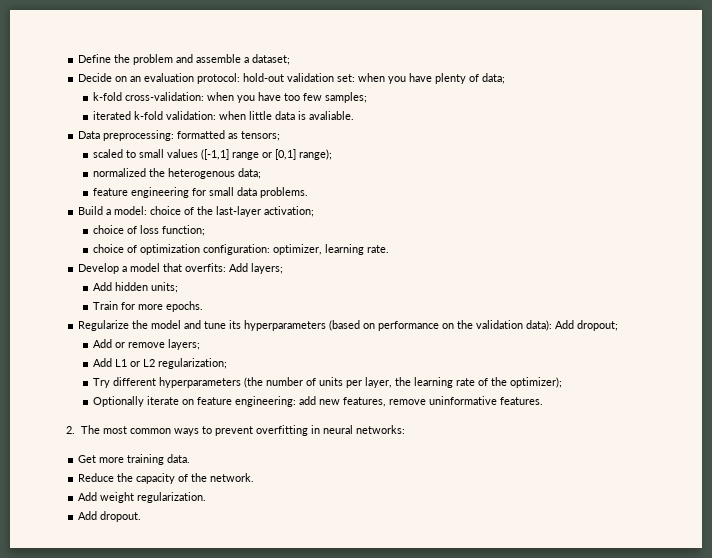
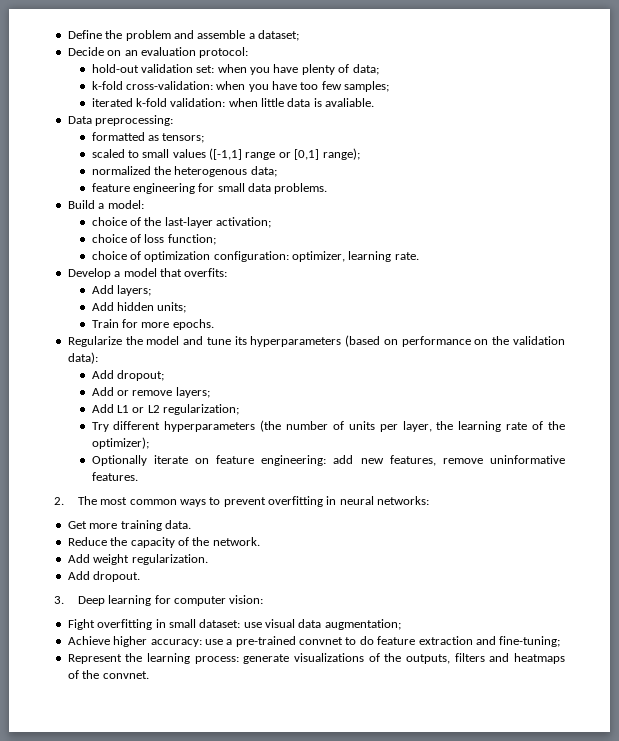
- Decide on an evaluation protocol: hold-out validation set: when you have plenty of data;
+ Decide on an evaluation protocol:
+ hold-out validation set: when you have plenty of data;
- Data preprocessing: formatted as tensors;
+ Data preprocessing:
+ formatted as tensors;
- Build a model: choice of the last-layer activation;
+ Build a model:
+ choice of the last-layer activation;
- Develop a model that overfits: Add layers;
+ Develop a model that overfits:
+ Add layers;
- Regularize the model and tune its hyperparameters (based on performance on the validation data): Add dropout;
+ Regularize the model and tune its hyperparameters (based on performance on the validation data):
+ Add dropout;
+ 3. Deep learning for computer vision:
+ Fight overfitting in small dataset: use visual data augmentation;
+ Achieve higher accuracy: use a pre-trained convnet to do feature extraction and fine-tuning;
+ Represent the learning process: generate visualizations of the outputs, filters and heatmaps of the convnet.

